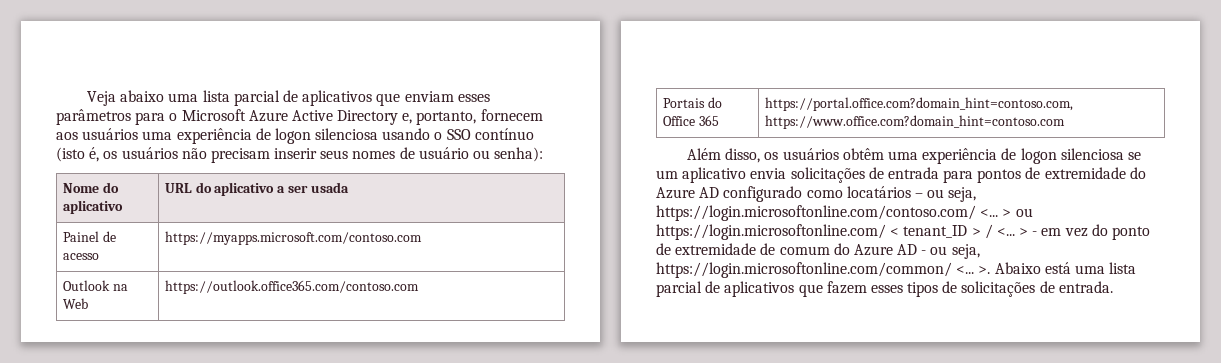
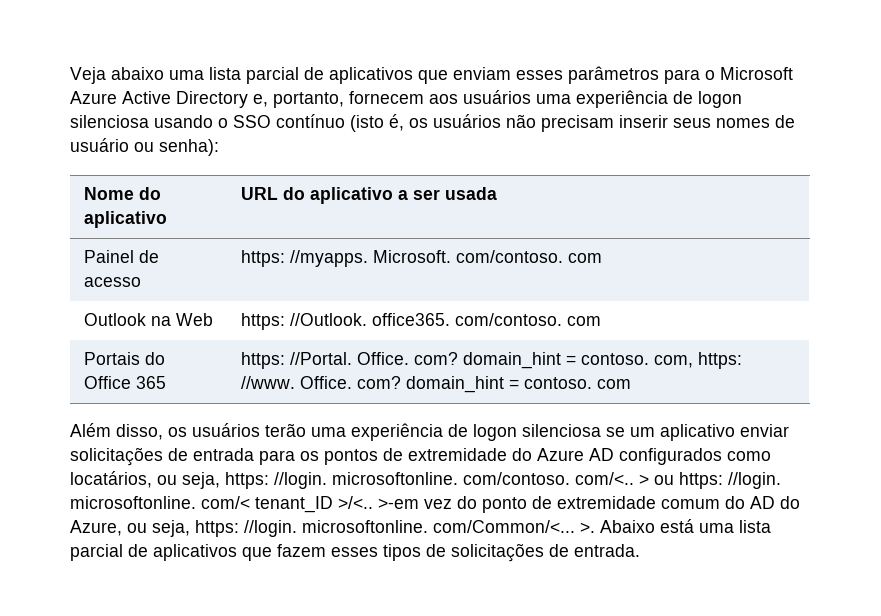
- Painel de acesso | https://myapps.microsoft.com/contoso.com
- Outlook na Web | https://outlook.office365.com/contoso.com
- Portais do Office 365 | https://portal.office.com?domain_hint=contoso.com, https://www.office.com?domain_hint=contoso.com
+ Painel de acesso | https: //myapps. Microsoft. com/contoso. com
+ Outlook na Web | https: //Outlook. office365. com/contoso. com
+ Portais do Office 365 | https: //Portal. Office. com? domain_hint = contoso. com, https: //www. Office. com? domain_hint = contoso. com
- Além disso, os usuários obtêm uma experiência de logon silenciosa se um aplicativo envia solicitações de entrada para pontos de extremidade do Azure AD configurado como locatários – ou seja, https://login.microsoftonline.com/contoso.com/ <... > ou https://login.microsoftonline.com/ < tenant_ID > / <... > - em vez do ponto de extremidade de comum do Azure AD - ou seja, https://login.microsoftonline.com/common/ <...
+ Além disso, os usuários terão uma experiência de logon silenciosa se um aplicativo enviar solicitações de entrada para os pontos de extremidade do Azure AD configurados como locatários, ou seja, https: //login. microsoftonline. com/contoso. com/<.. > ou https: //login. microsoftonline. com/< tenant_ID >/<.. >-em vez do ponto de extremidade comum do AD do Azure, ou seja, https: //login. microsoftonline. com/Common/<...

